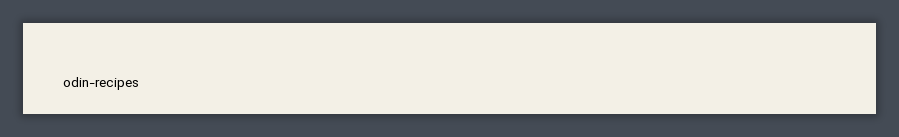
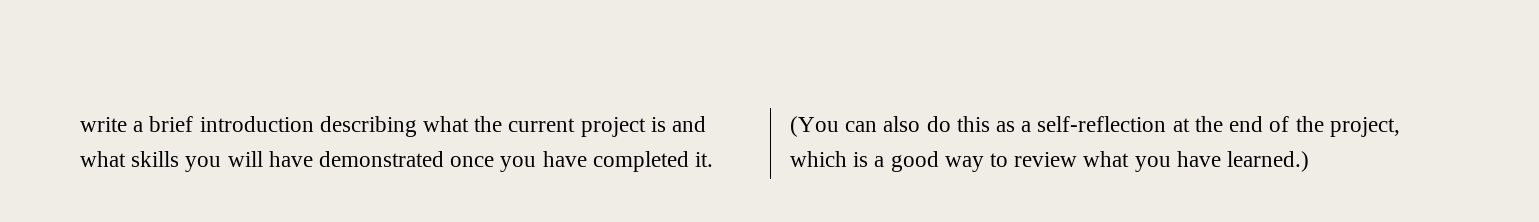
- odin-recipes
+ write a brief introduction describing what the current project is and what skills you will have demonstrated once you have completed it. (You can also do this as a self-reflection at the end of the project, which is a good way to review what you have learned.)

